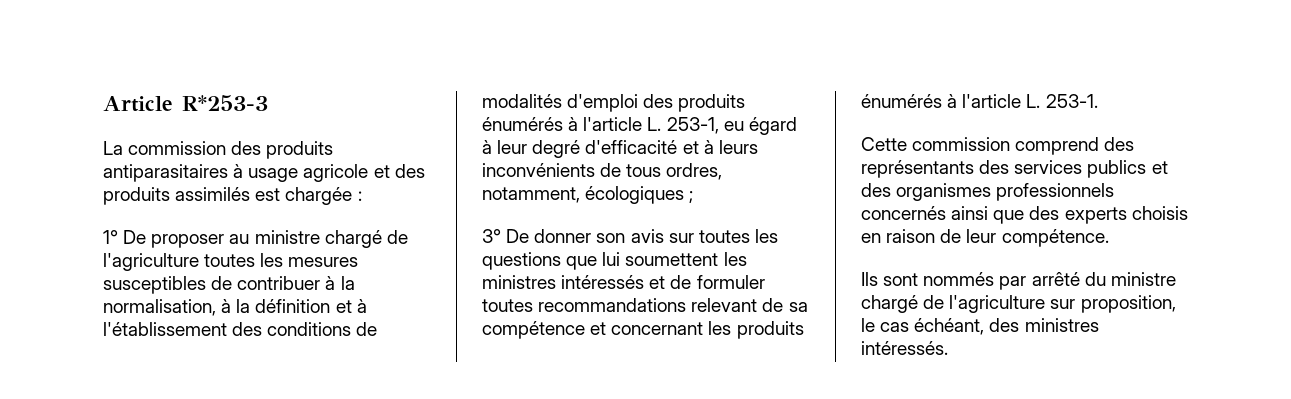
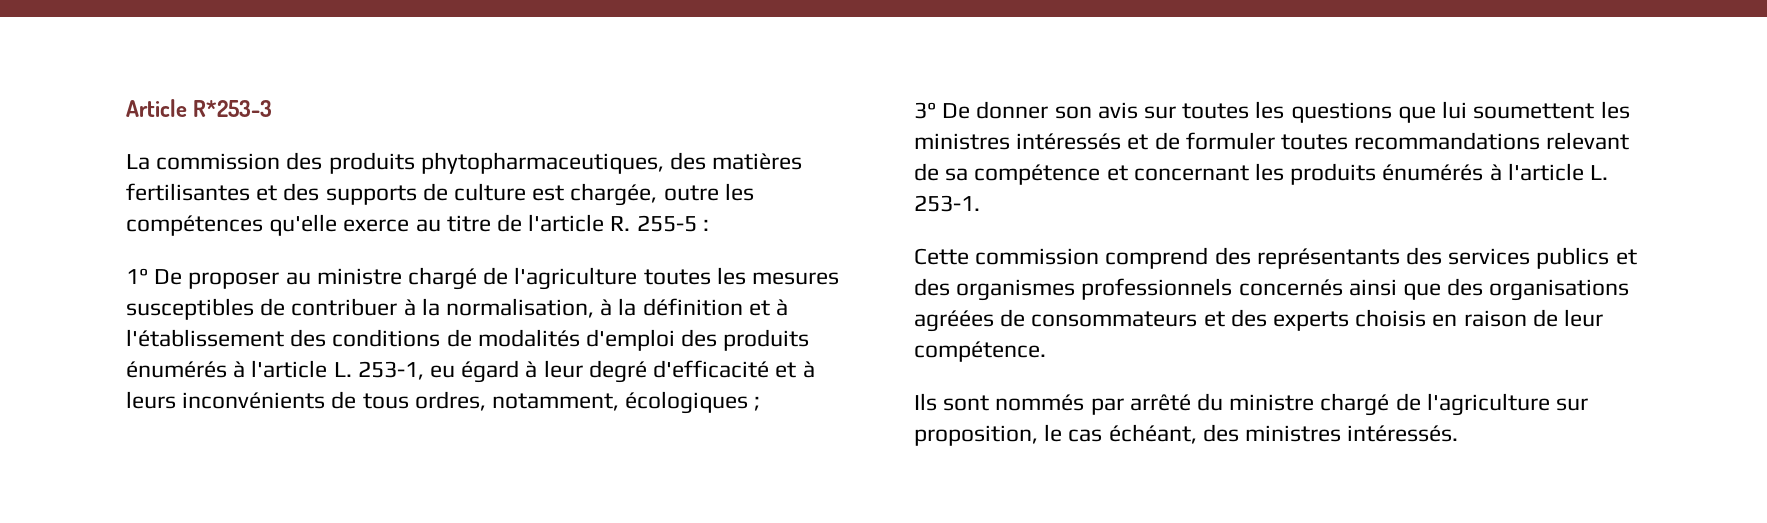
- La commission des produits antiparasitaires à usage agricole et des produits assimilés est chargée :
+ La commission des produits phytopharmaceutiques, des matières fertilisantes et des supports de culture est chargée, outre les compétences qu'elle exerce au titre de l'article R. 255-5 :
- Cette commission comprend des représentants des services publics et des organismes professionnels concernés ainsi que des experts choisis en raison de leur compétence.
+ Cette commission comprend des représentants des services publics et des organismes professionnels concernés ainsi que des organisations agréées de consommateurs et des experts choisis en raison de leur compétence.

